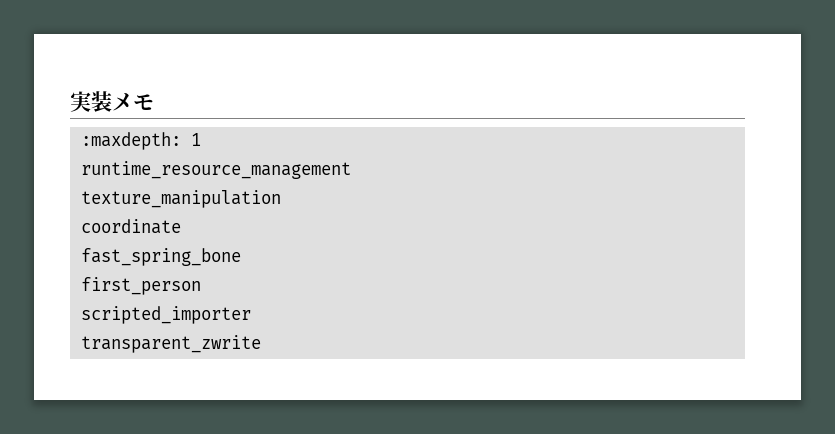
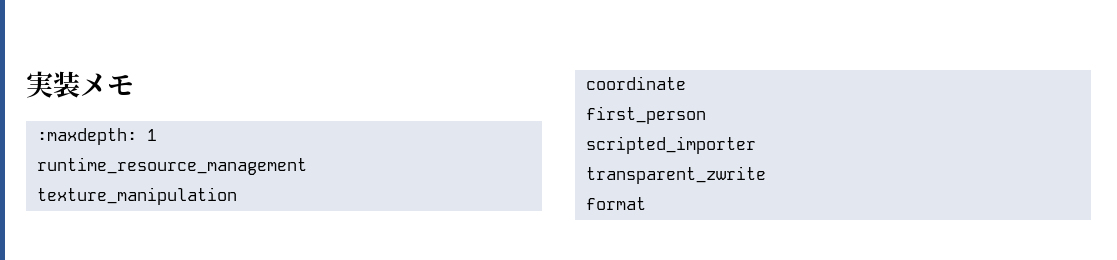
- fast_spring_bone
+ format

